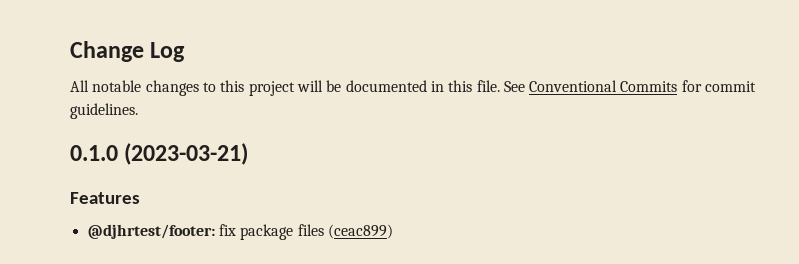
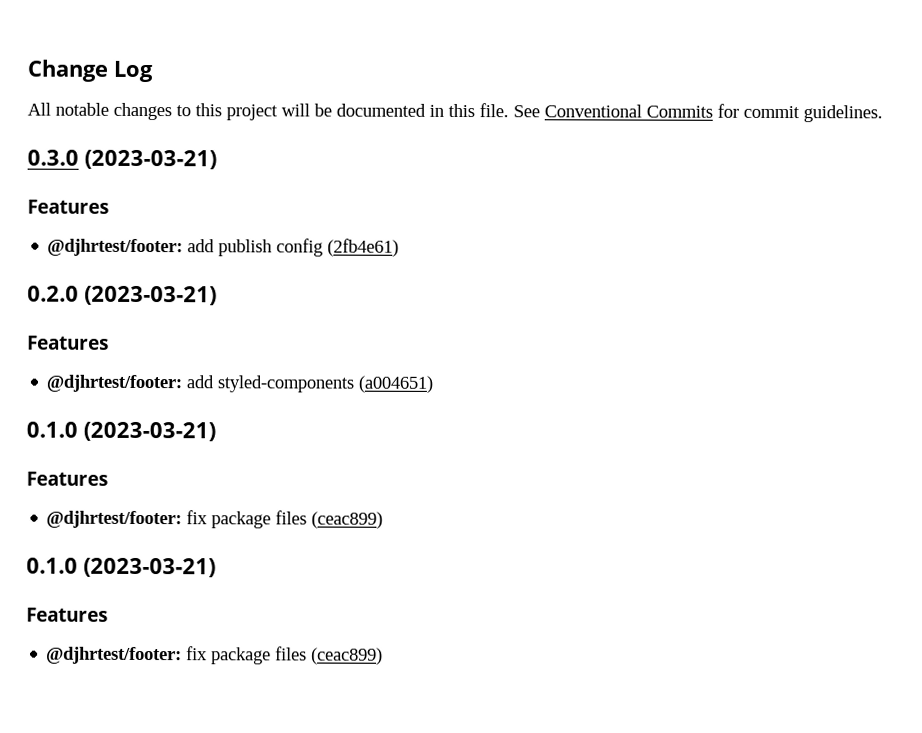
+ 0.3.0 (2023-03-21)
+ Features
+ @djhrtest/footer: add publish config (2fb4e61)
+ 0.2.0 (2023-03-21)
+ Features
+ @djhrtest/footer: add styled-components (a004651)
+ 0.1.0 (2023-03-21)
+ Features
+ @djhrtest/footer: fix package files (ceac899)

